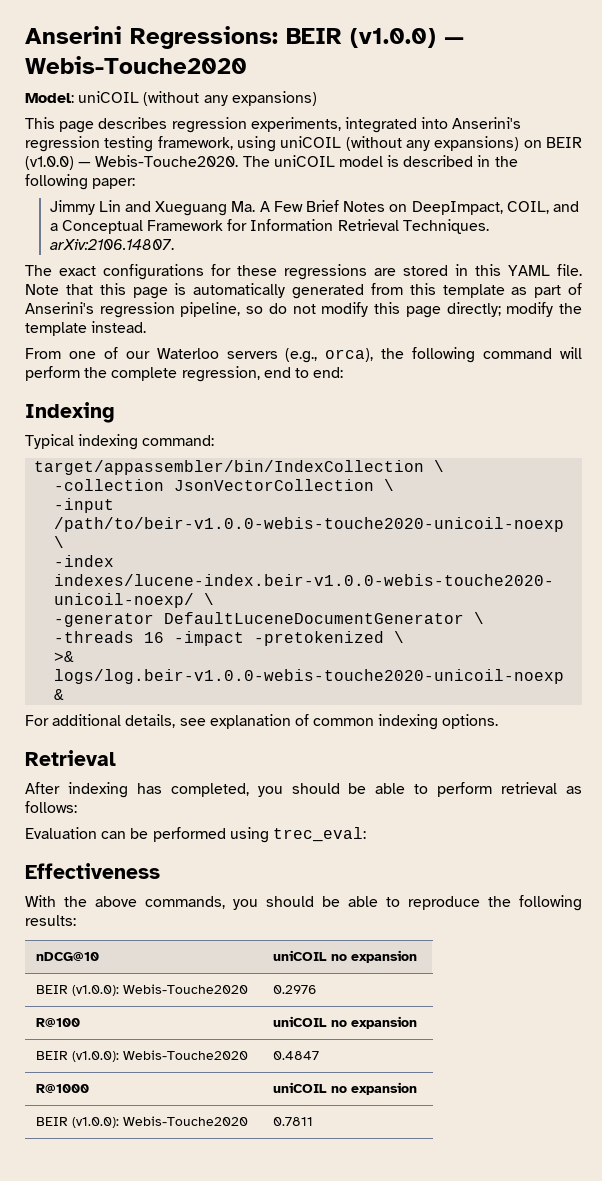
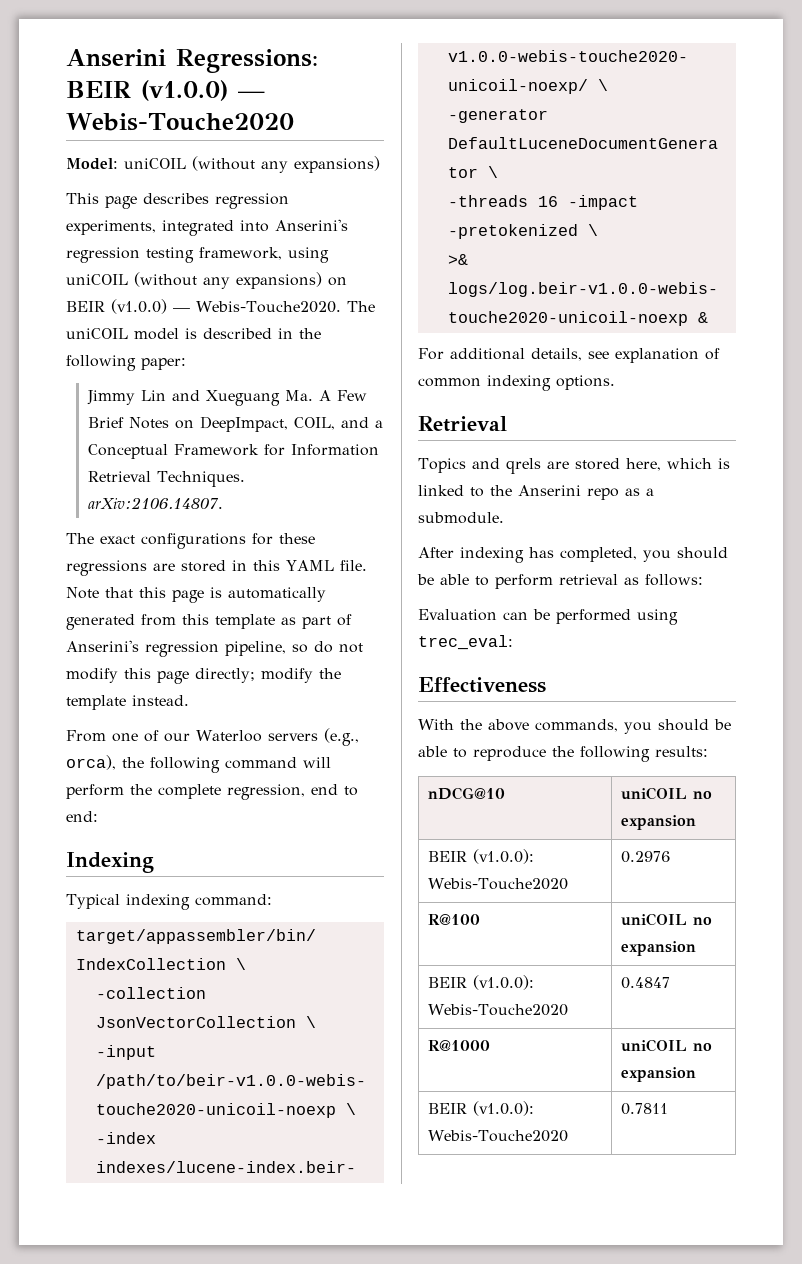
+ Topics and qrels are stored here, which is linked to the Anserini repo as a submodule.

